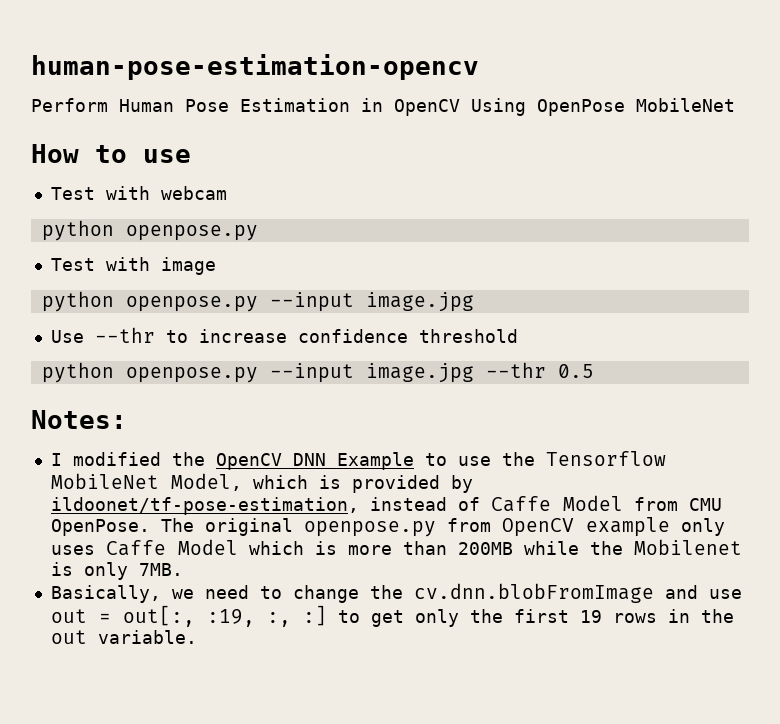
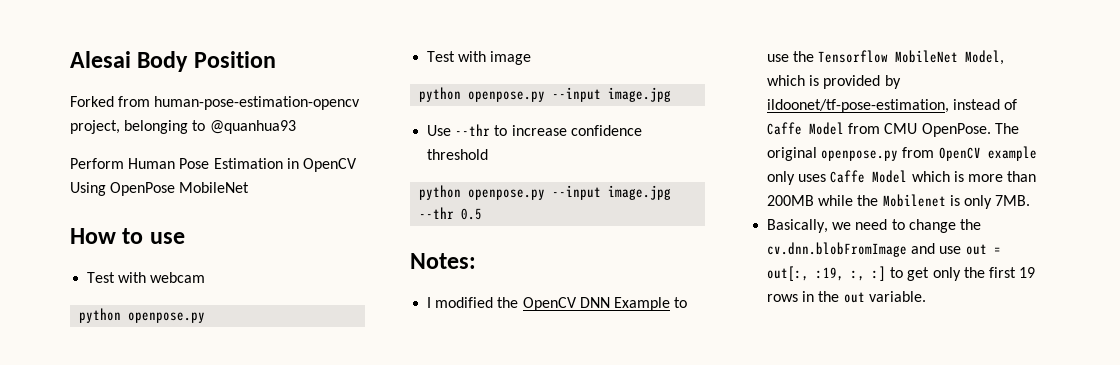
- human-pose-estimation-opencv
+ Alesai Body Position
+ Forked from human-pose-estimation-opencv project, belonging to @quanhua93

